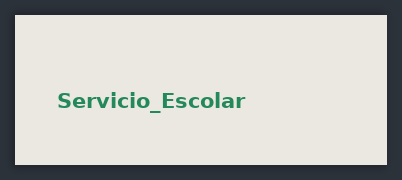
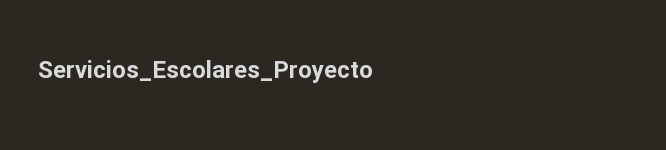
- Servicio_Escolar
+ Servicios_Escolares_Proyecto

